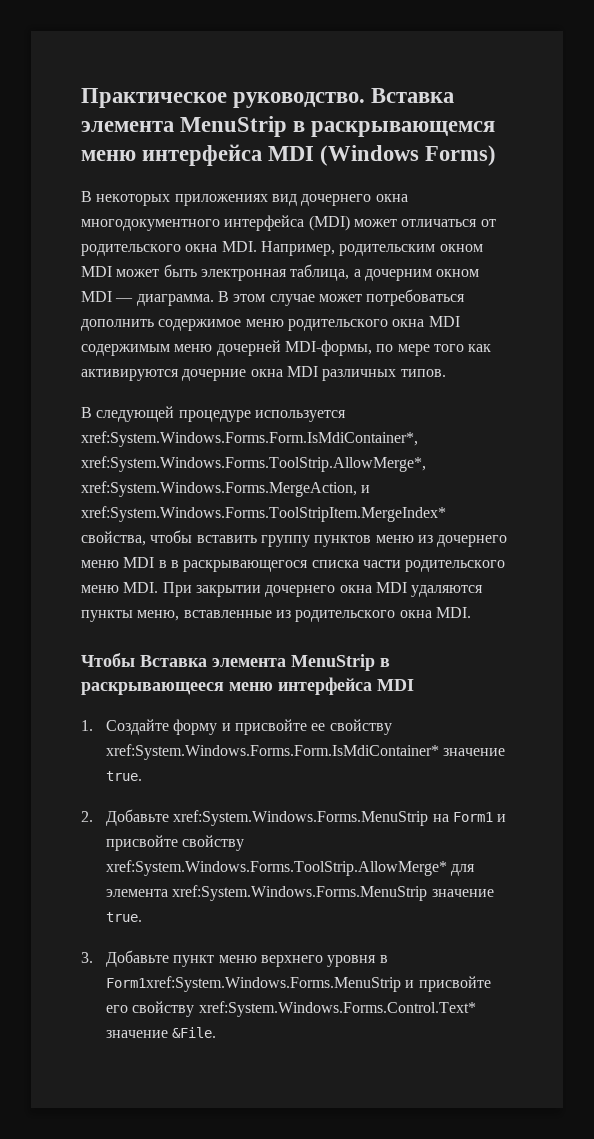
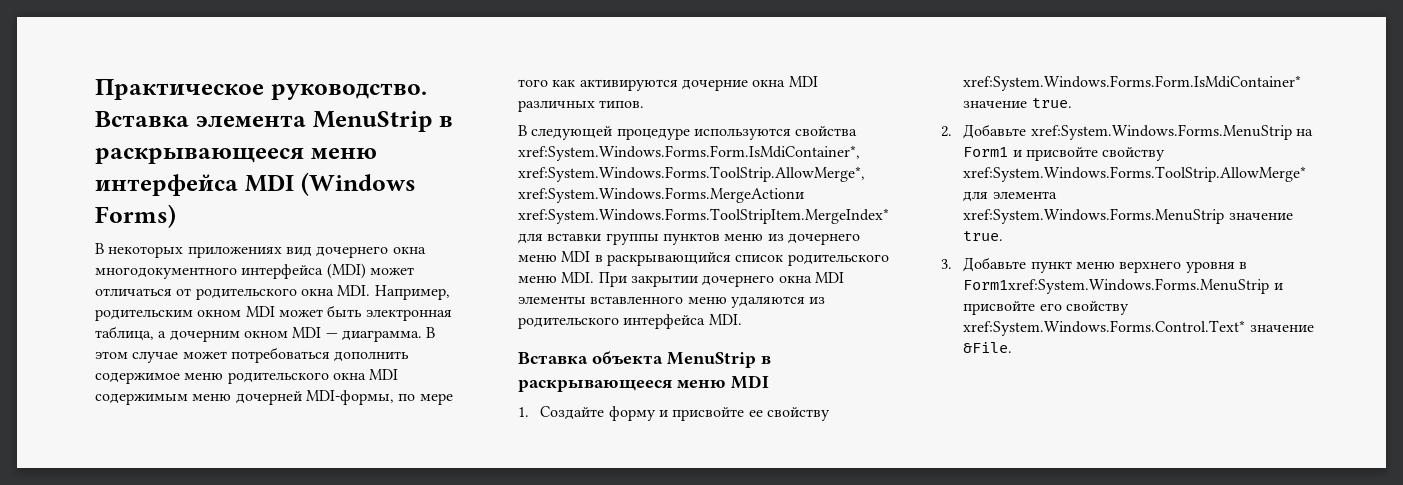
- Вставка элемента MenuStrip в раскрывающемся меню интерфейса MDI (Windows Forms)
+ Вставка элемента MenuStrip в раскрывающееся меню интерфейса MDI (Windows Forms)
- В следующей процедуре используется xref:System.Windows.Forms.Form.IsMdiContainer*, xref:System.Windows.Forms.ToolStrip.AllowMerge*, xref:System.Windows.Forms.MergeAction, и xref:System.Windows.Forms.ToolStripItem.MergeIndex* свойства, чтобы вставить группу пунктов меню из дочернего меню MDI в в раскрывающегося списка части родительского меню MDI. При закрытии дочернего окна MDI удаляются пункты меню, вставленные из родительского окна MDI.
+ В следующей процедуре используются свойства xref:System.Windows.Forms.Form.IsMdiContainer*, xref:System.Windows.Forms.ToolStrip.AllowMerge*, xref:System.Windows.Forms.MergeActionи xref:System.Windows.Forms.ToolStripItem.MergeIndex* для вставки группы пунктов меню из дочернего меню MDI в раскрывающийся список родительского меню MDI. При закрытии дочернего окна MDI элементы вставленного меню удаляются из родительского интерфейса MDI.
- Чтобы Вставка элемента MenuStrip в раскрывающееся меню интерфейса MDI
+ Вставка объекта MenuStrip в раскрывающееся меню MDI

